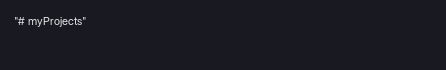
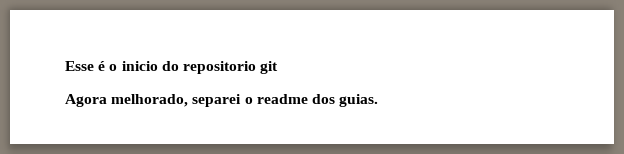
- "# myProjects"
+ Esse é o inicio do repositorio git
+ Agora melhorado, separei o readme dos guias.

